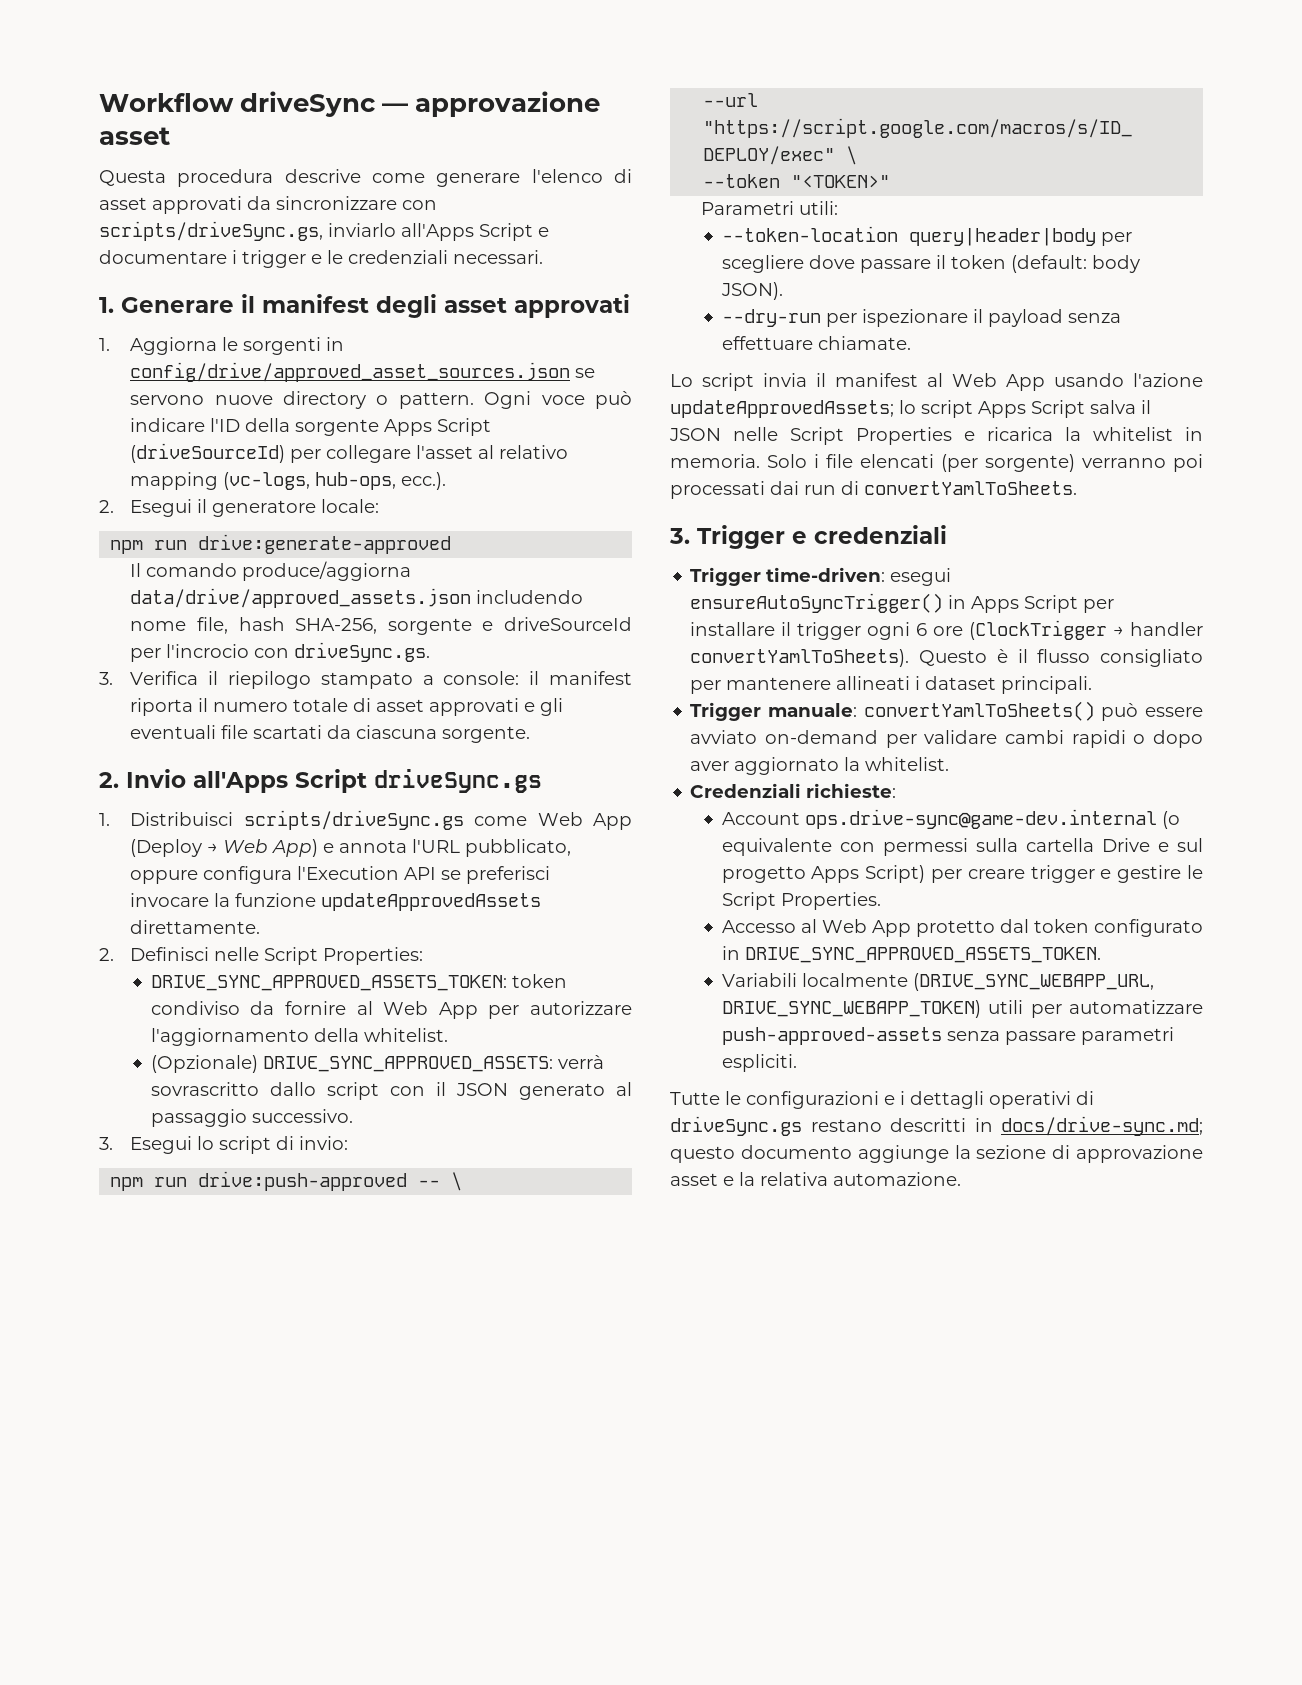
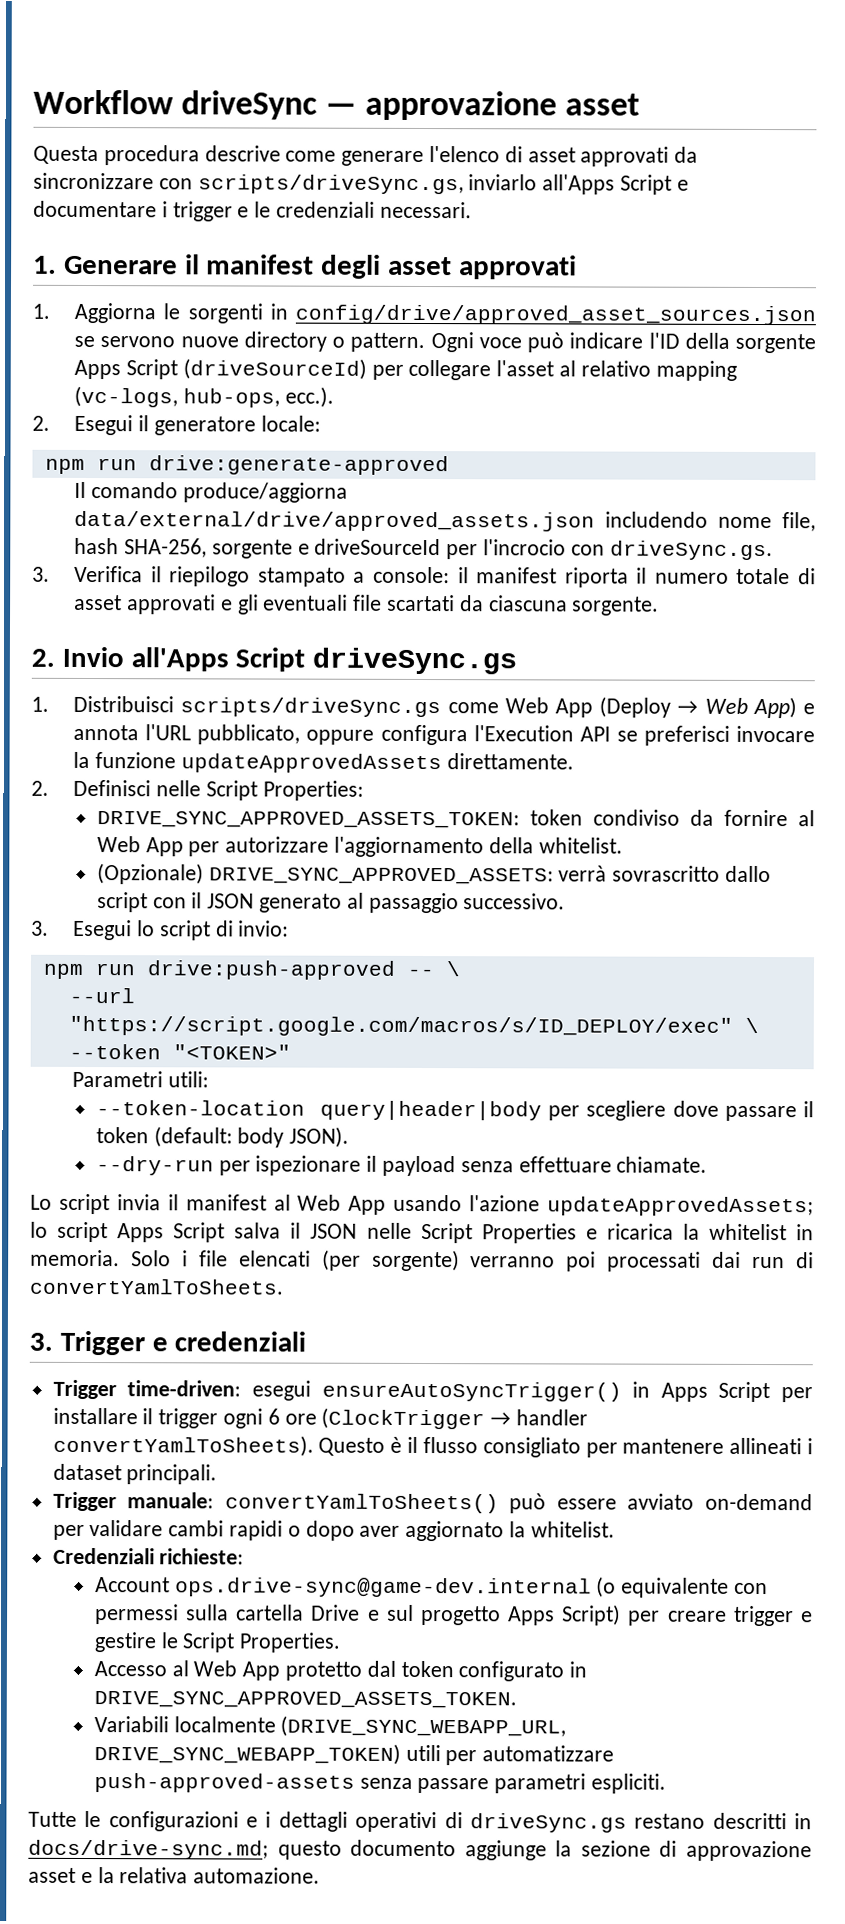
- Il comando produce/aggiorna data/drive/approved_assets.json includendo nome file, hash SHA-256, sorgente e driveSourceId per l'incrocio con driveSync.gs.
+ Il comando produce/aggiorna data/external/drive/approved_assets.json includendo nome file, hash SHA-256, sorgente e driveSourceId per l'incrocio con driveSync.gs.

